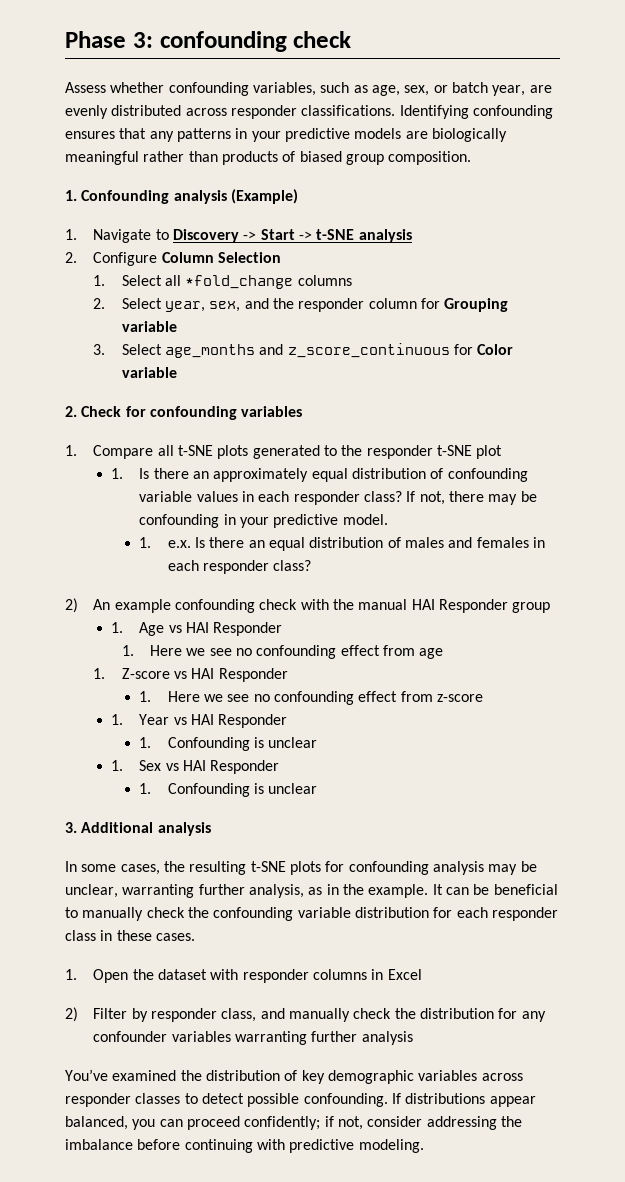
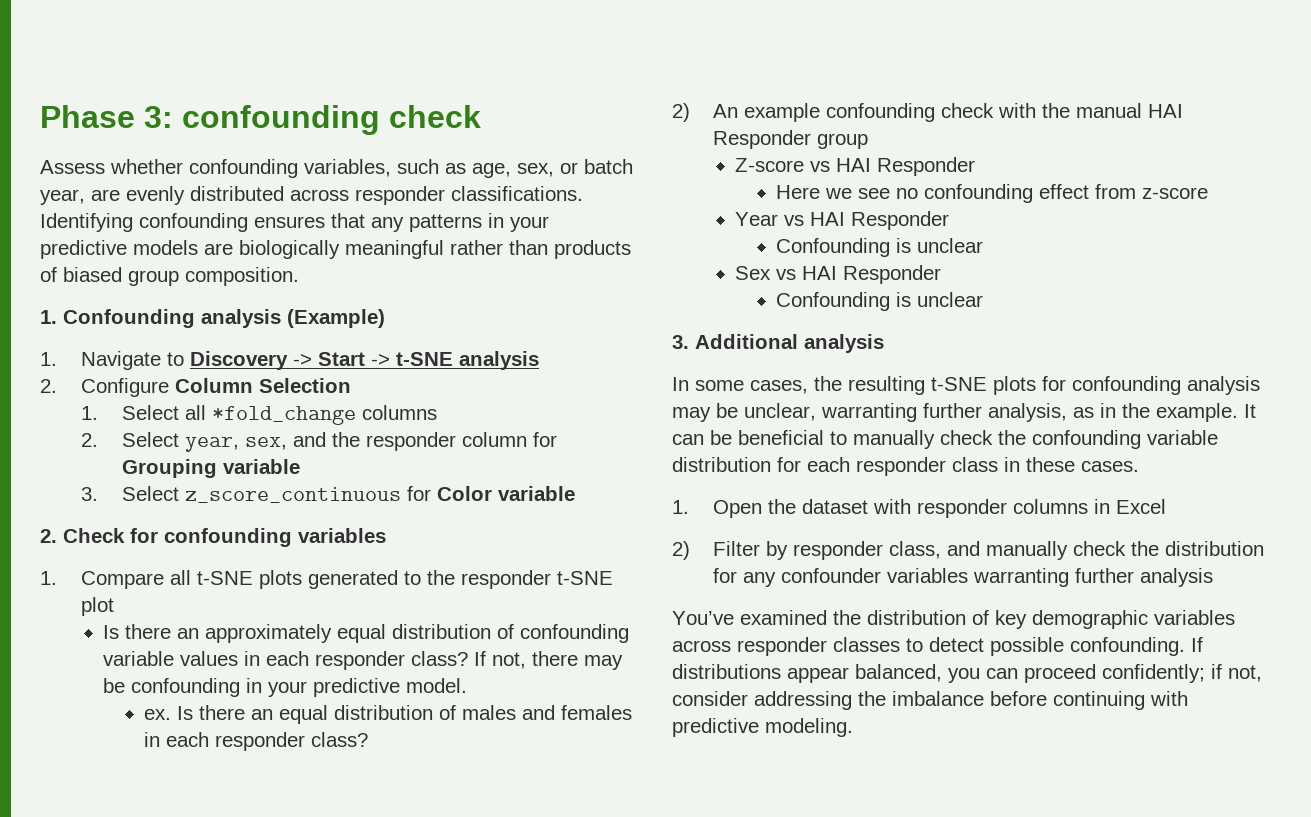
- 3. Select age_months and z_score_continuous for Color variable
+ 3. Select z_score_continuous for Color variable
- 1. Is there an approximately equal distribution of confounding variable values in each responder class?
+ Is there an approximately equal distribution of confounding variable values in each responder class?
- 1. e.x. Is there an equal distribution of males and females in each responder class?
+ ex. Is there an equal distribution of males and females in each responder class?
- 1. Age vs HAI Responder
- 1. Here we see no confounding effect from age
- 1. Z-score vs HAI Responder
+ Z-score vs HAI Responder
- 1. Here we see no confounding effect from z-score
+ Here we see no confounding effect from z-score
- 1. Year vs HAI Responder
- 1. Confounding is unclear
- 1. Sex vs HAI Responder
- 1. Confounding is unclear
+ Year vs HAI Responder
+ Confounding is unclear
+ Sex vs HAI Responder
+ Confounding is unclear

